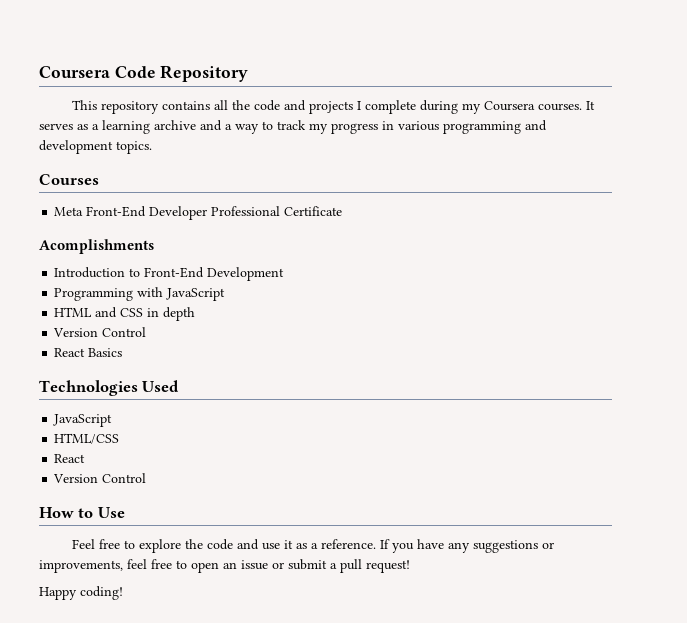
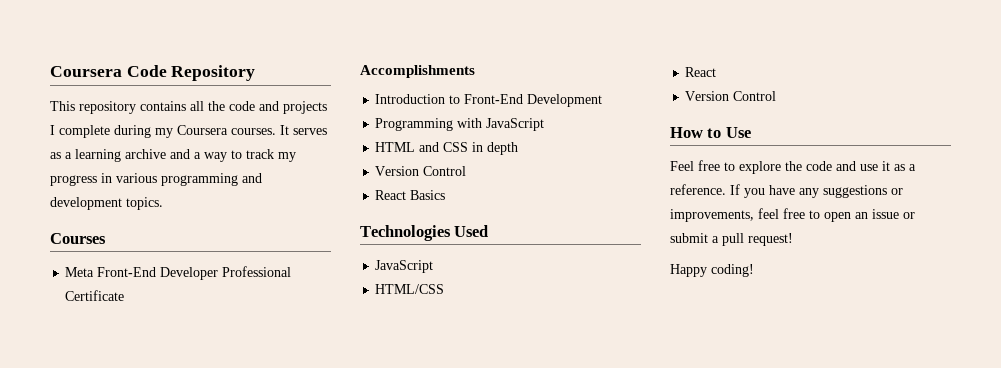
- Acomplishments
+ Accomplishments

